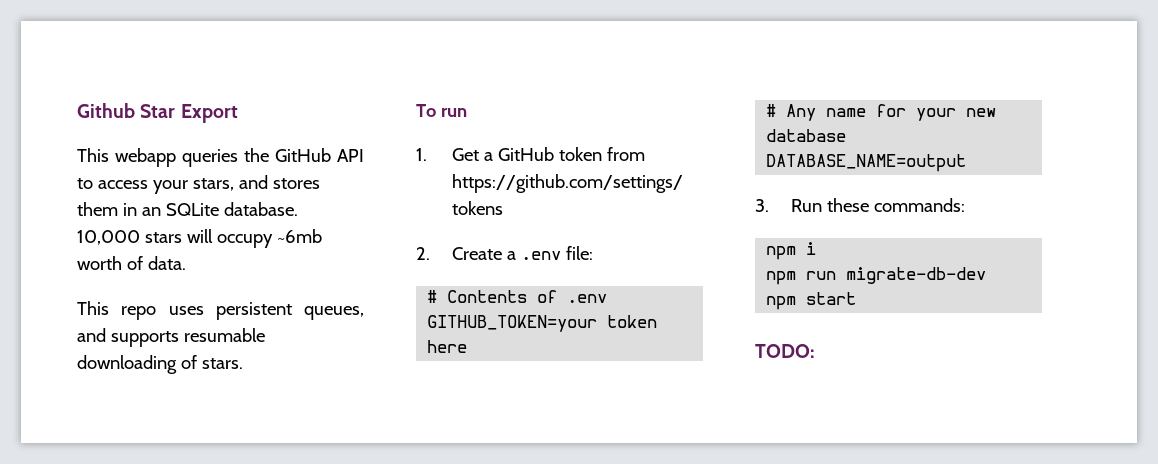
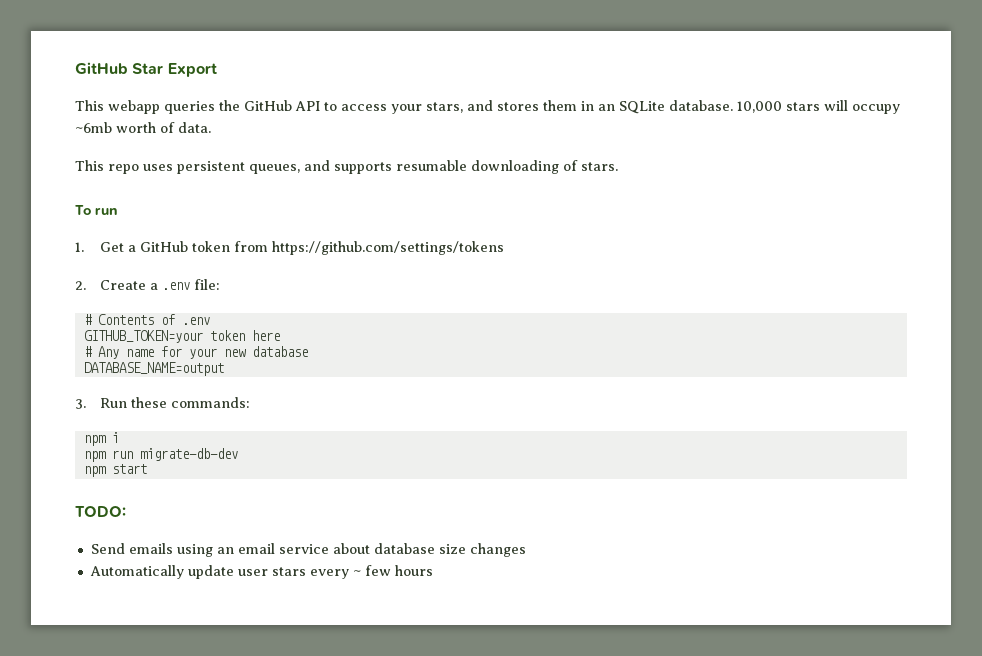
- Github Star Export
+ GitHub Star Export
+ Send emails using an email service about database size changes
+ Automatically update user stars every ~ few hours

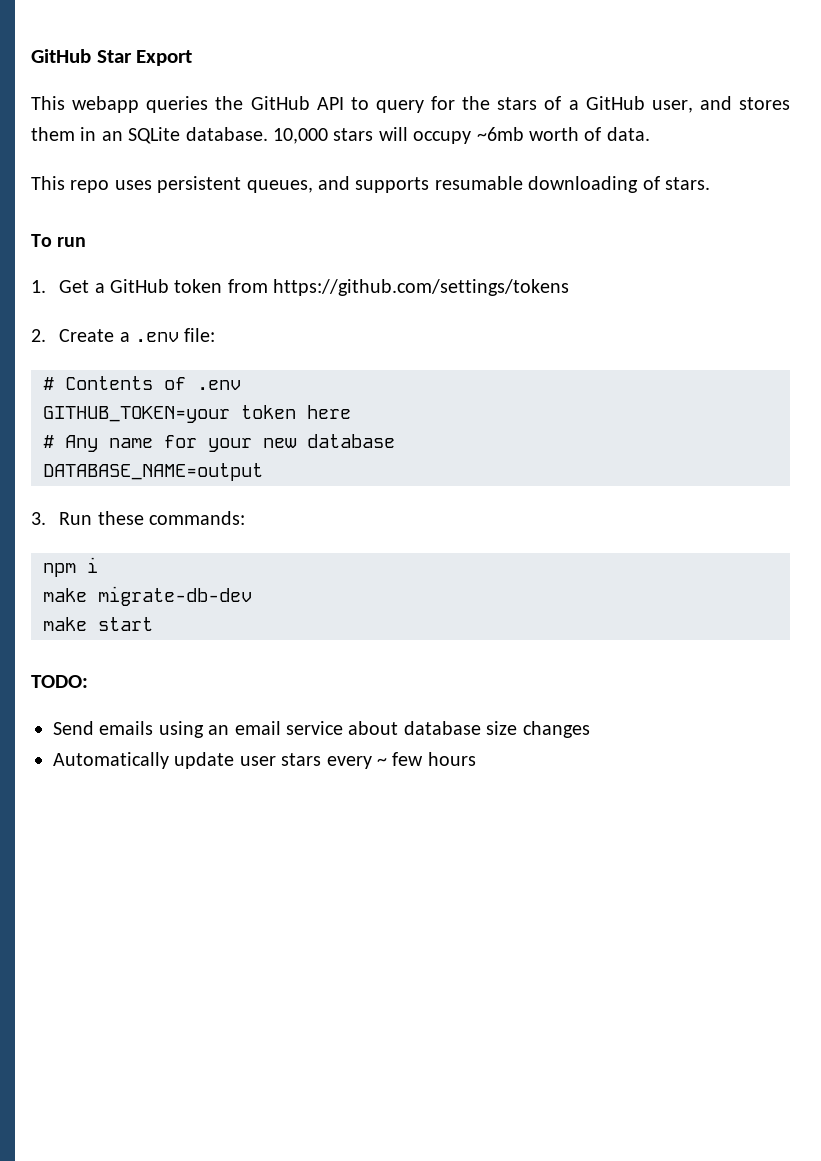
- This webapp queries the GitHub API to access your stars, and stores them in an SQLite database.
+ This webapp queries the GitHub API to query for the stars of a GitHub user, and stores them in an SQLite database.
- npm run migrate-db-dev
+ make migrate-db-dev
- npm start
+ make start

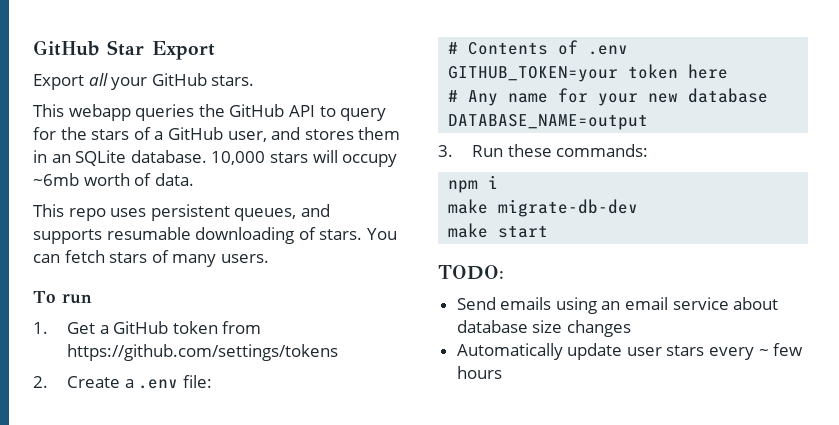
+ Export all your GitHub stars.
+ You can fetch stars of many users.

